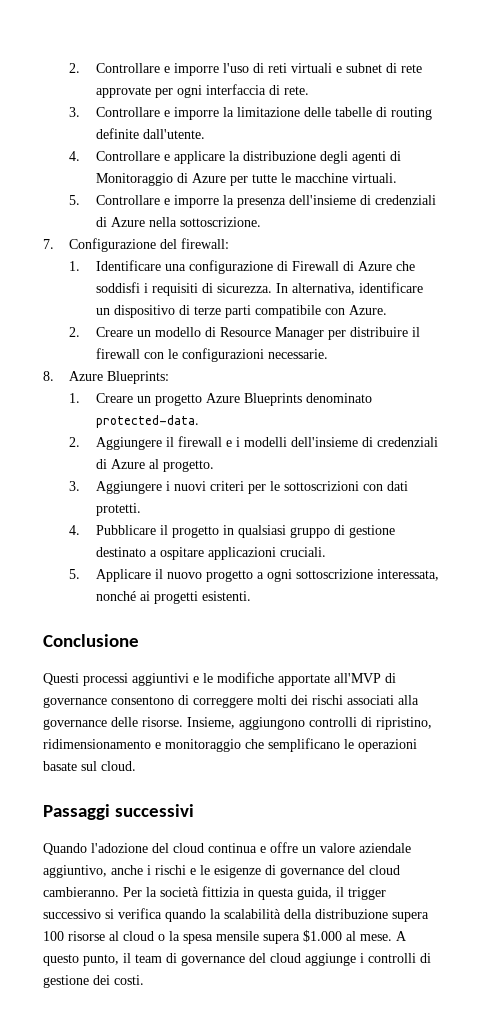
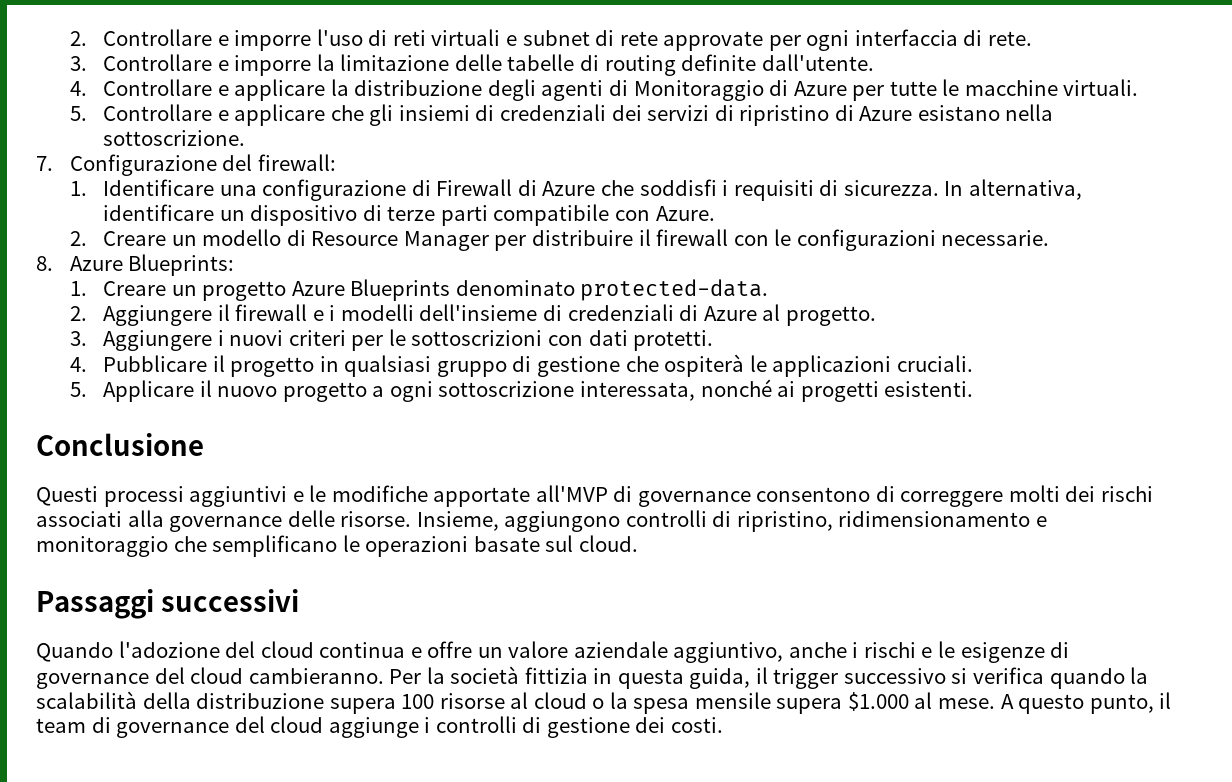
- 5. Controllare e imporre la presenza dell'insieme di credenziali di Azure nella sottoscrizione.
+ 5. Controllare e applicare che gli insiemi di credenziali dei servizi di ripristino di Azure esistano nella sottoscrizione.
- 4. Pubblicare il progetto in qualsiasi gruppo di gestione destinato a ospitare applicazioni cruciali.
+ 4. Pubblicare il progetto in qualsiasi gruppo di gestione che ospiterà le applicazioni cruciali.

